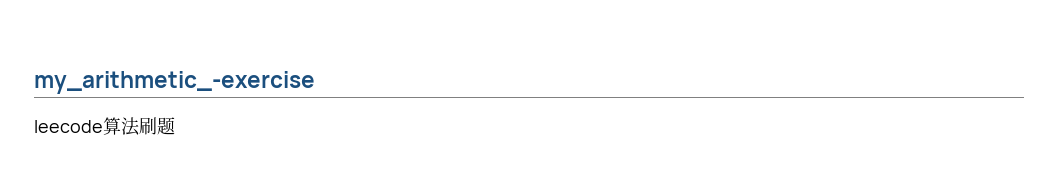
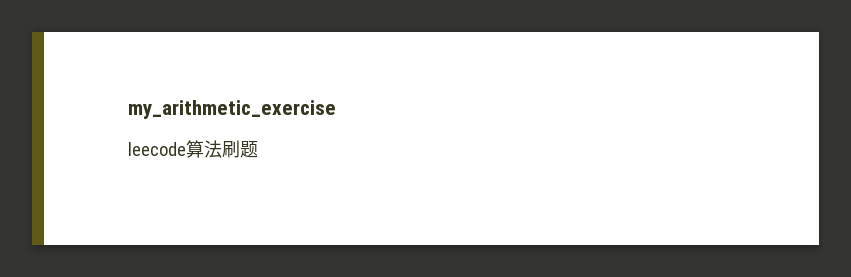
- my_arithmetic_-exercise
+ my_arithmetic_exercise

